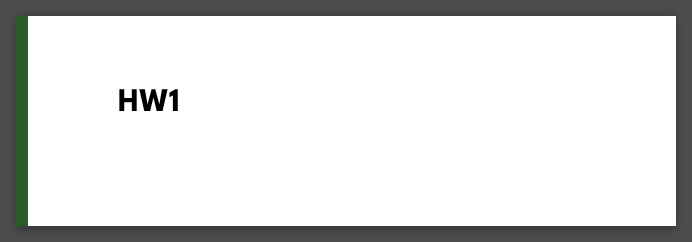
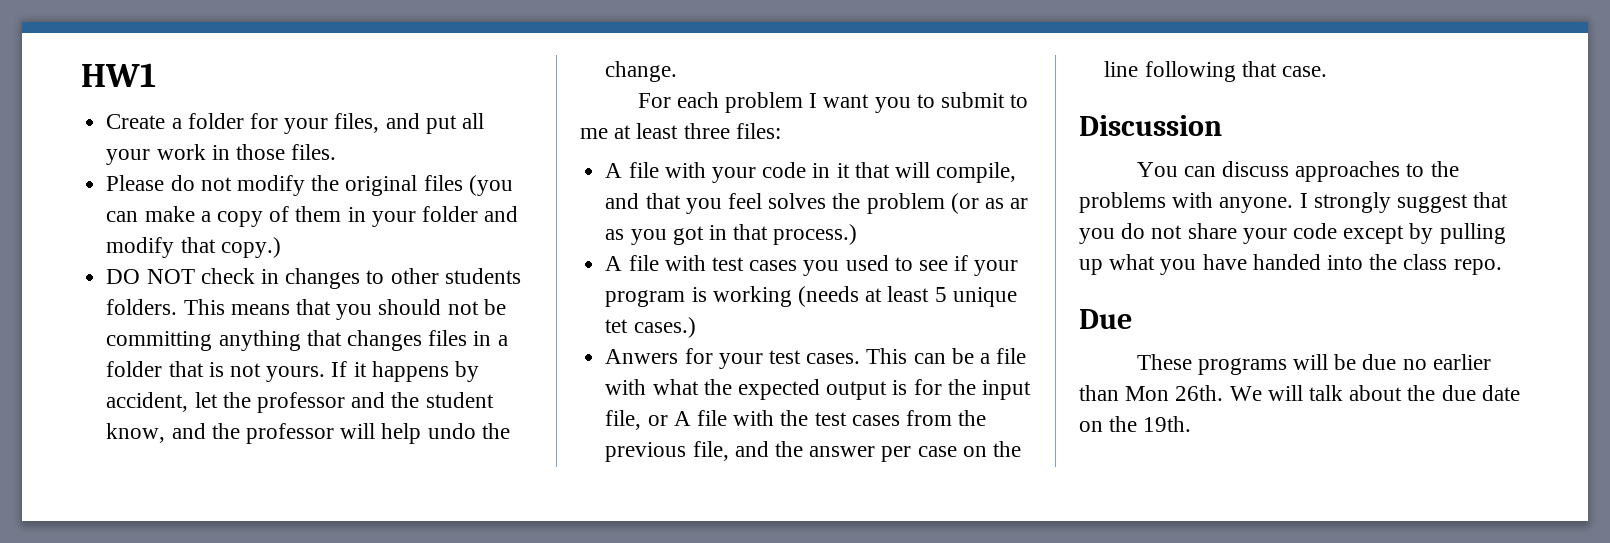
+ Create a folder for your files, and put all your work in those files.
+ Please do not modify the original files (you can make a copy of them in your folder and modify that copy.)
+ DO NOT check in changes to other students folders. This means that you should not be committing anything that changes files in a folder that is not yours. If it happens by accident, let the professor and the student know, and the professor will help undo the change.
+ For each problem I want you to submit to me at least three files:
+ A file with your code in it that will compile, and that you feel solves the problem (or as ar as you got in that process.)
+ A file with test cases you used to see if your program is working (needs at least 5 unique tet cases.)
+ Anwers for your test cases. This can be a file with what the expected output is for the input file, or A file with the test cases from the previous file, and the answer per case on the line following that case.
+ Discussion
+ You can discuss approaches to the problems with anyone. I strongly suggest that you do not share your code except by pulling up what you have handed into the class repo.
+ Due
+ These programs will be due no earlier than Mon 26th. We will talk about the due date on the 19th.

